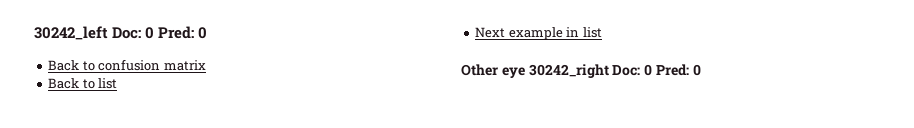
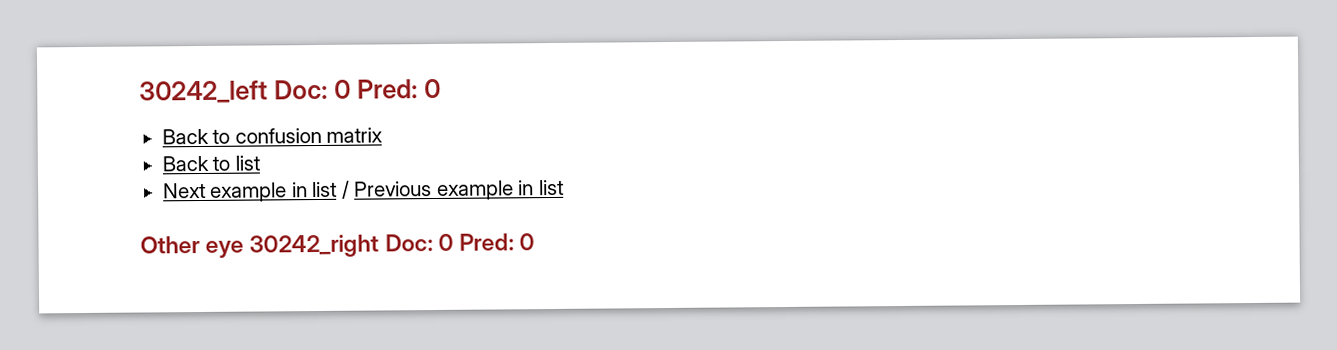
- Next example in list
+ Next example in list / Previous example in list

